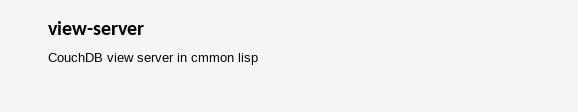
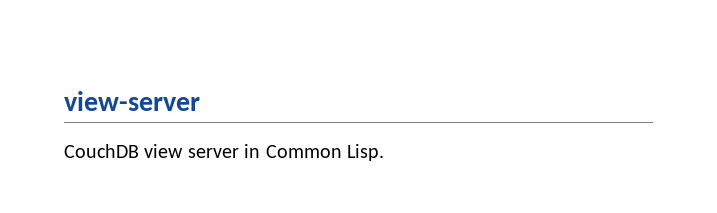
- CouchDB view server in cmmon lisp
+ CouchDB view server in Common Lisp.

